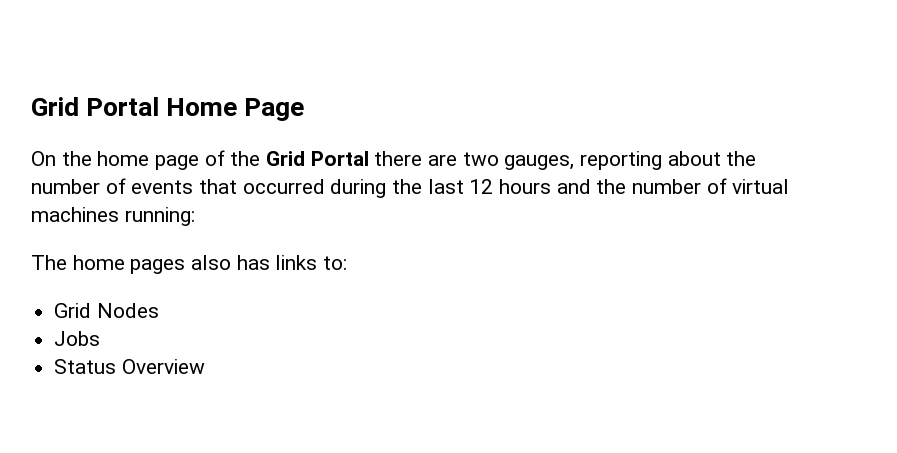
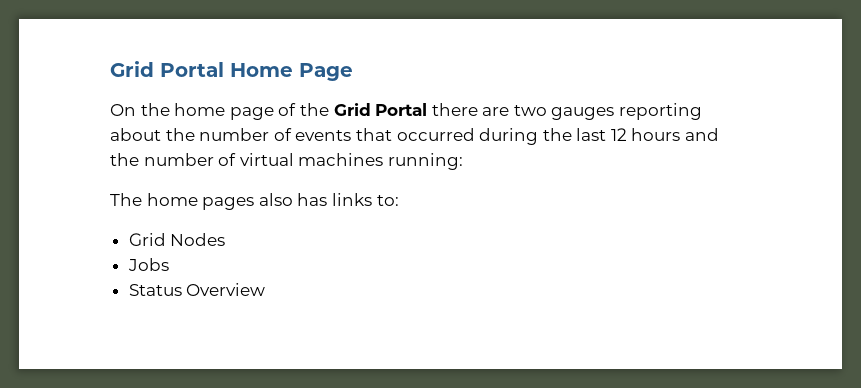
- On the home page of the Grid Portal there are two gauges, reporting about the number of events that occurred during the last 12 hours and the number of virtual machines running:
+ On the home page of the Grid Portal there are two gauges reporting about the number of events that occurred during the last 12 hours and the number of virtual machines running:

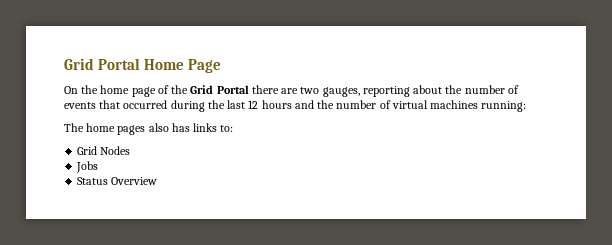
- On the home page of the Grid Portal there are two gauges reporting about the number of events that occurred during the last 12 hours and the number of virtual machines running:
+ On the home page of the Grid Portal there are two gauges, reporting about the number of events that occurred during the last 12 hours and the number of virtual machines running:

